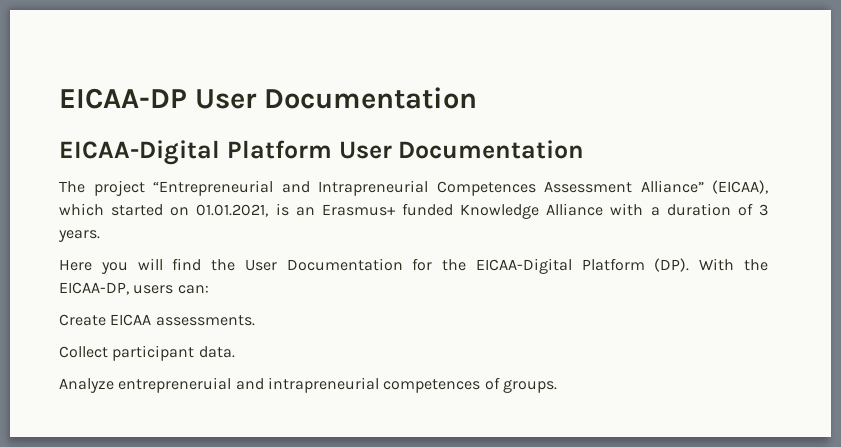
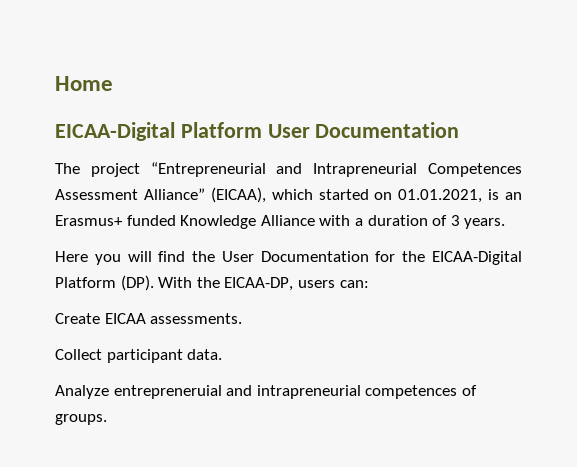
- EICAA-DP User Documentation
+ Home

